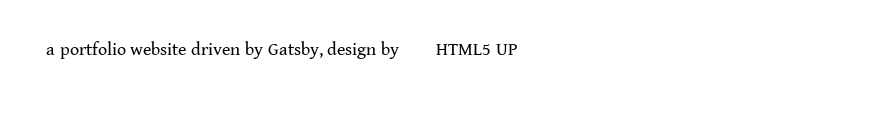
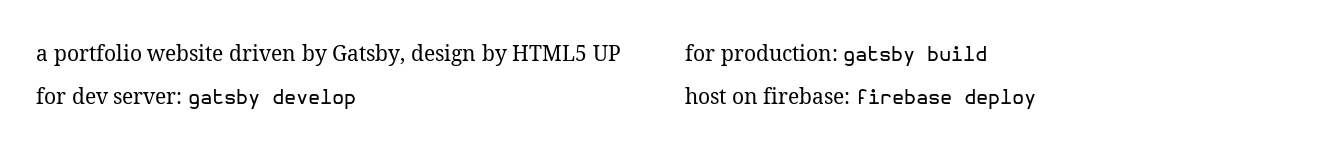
+ for dev server: gatsby develop
+ for production: gatsby build
+ host on firebase: firebase deploy

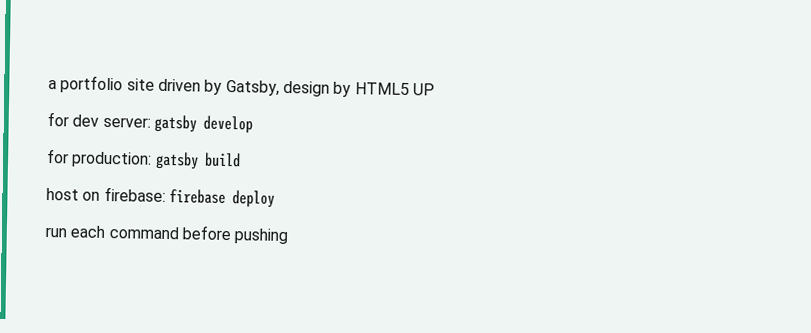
- a portfolio website driven by Gatsby, design by HTML5 UP
+ a portfolio site driven by Gatsby, design by HTML5 UP
+ run each command before pushing

